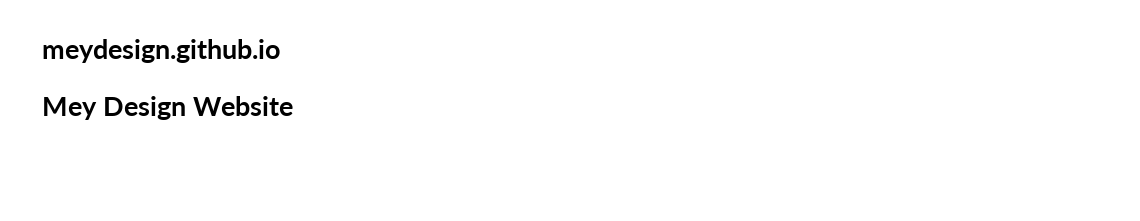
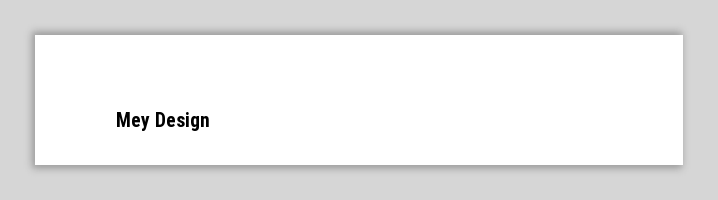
- meydesign.github.io
- Mey Design Website
+ Mey Design

